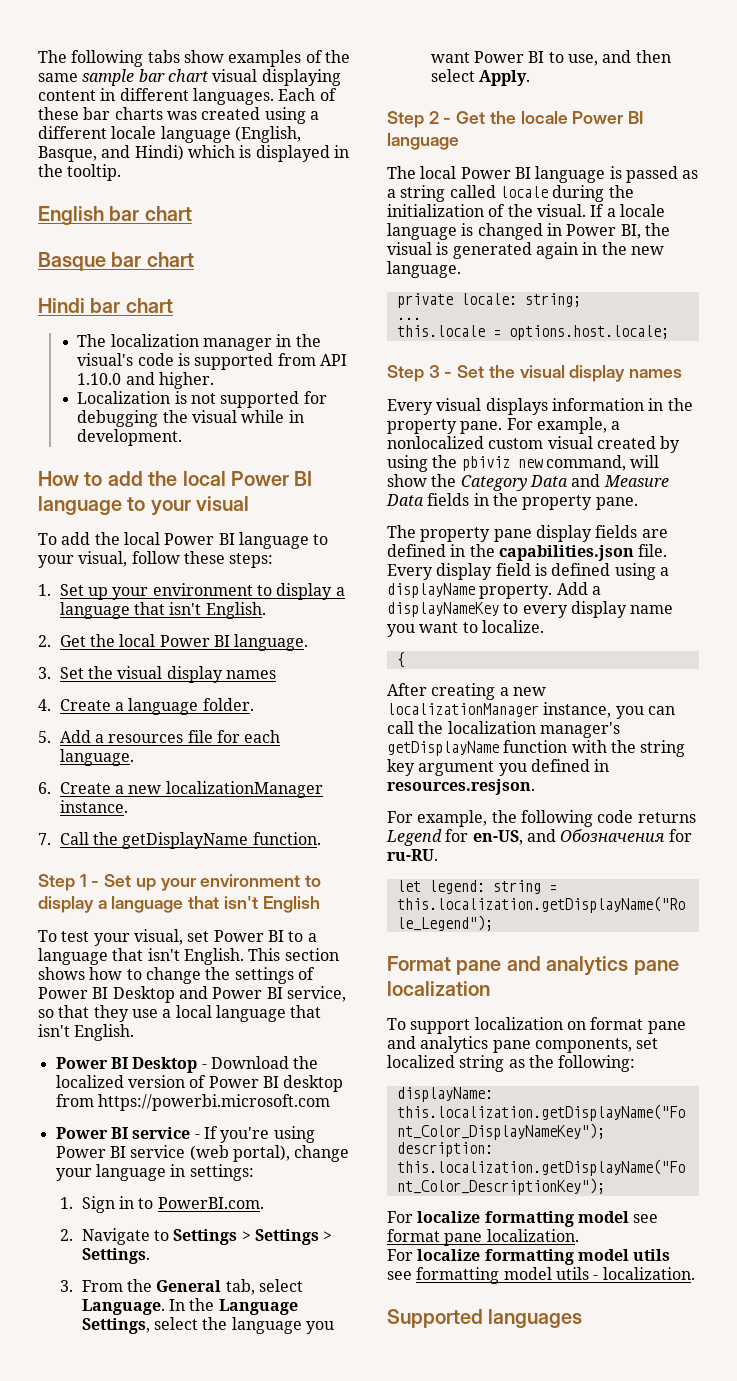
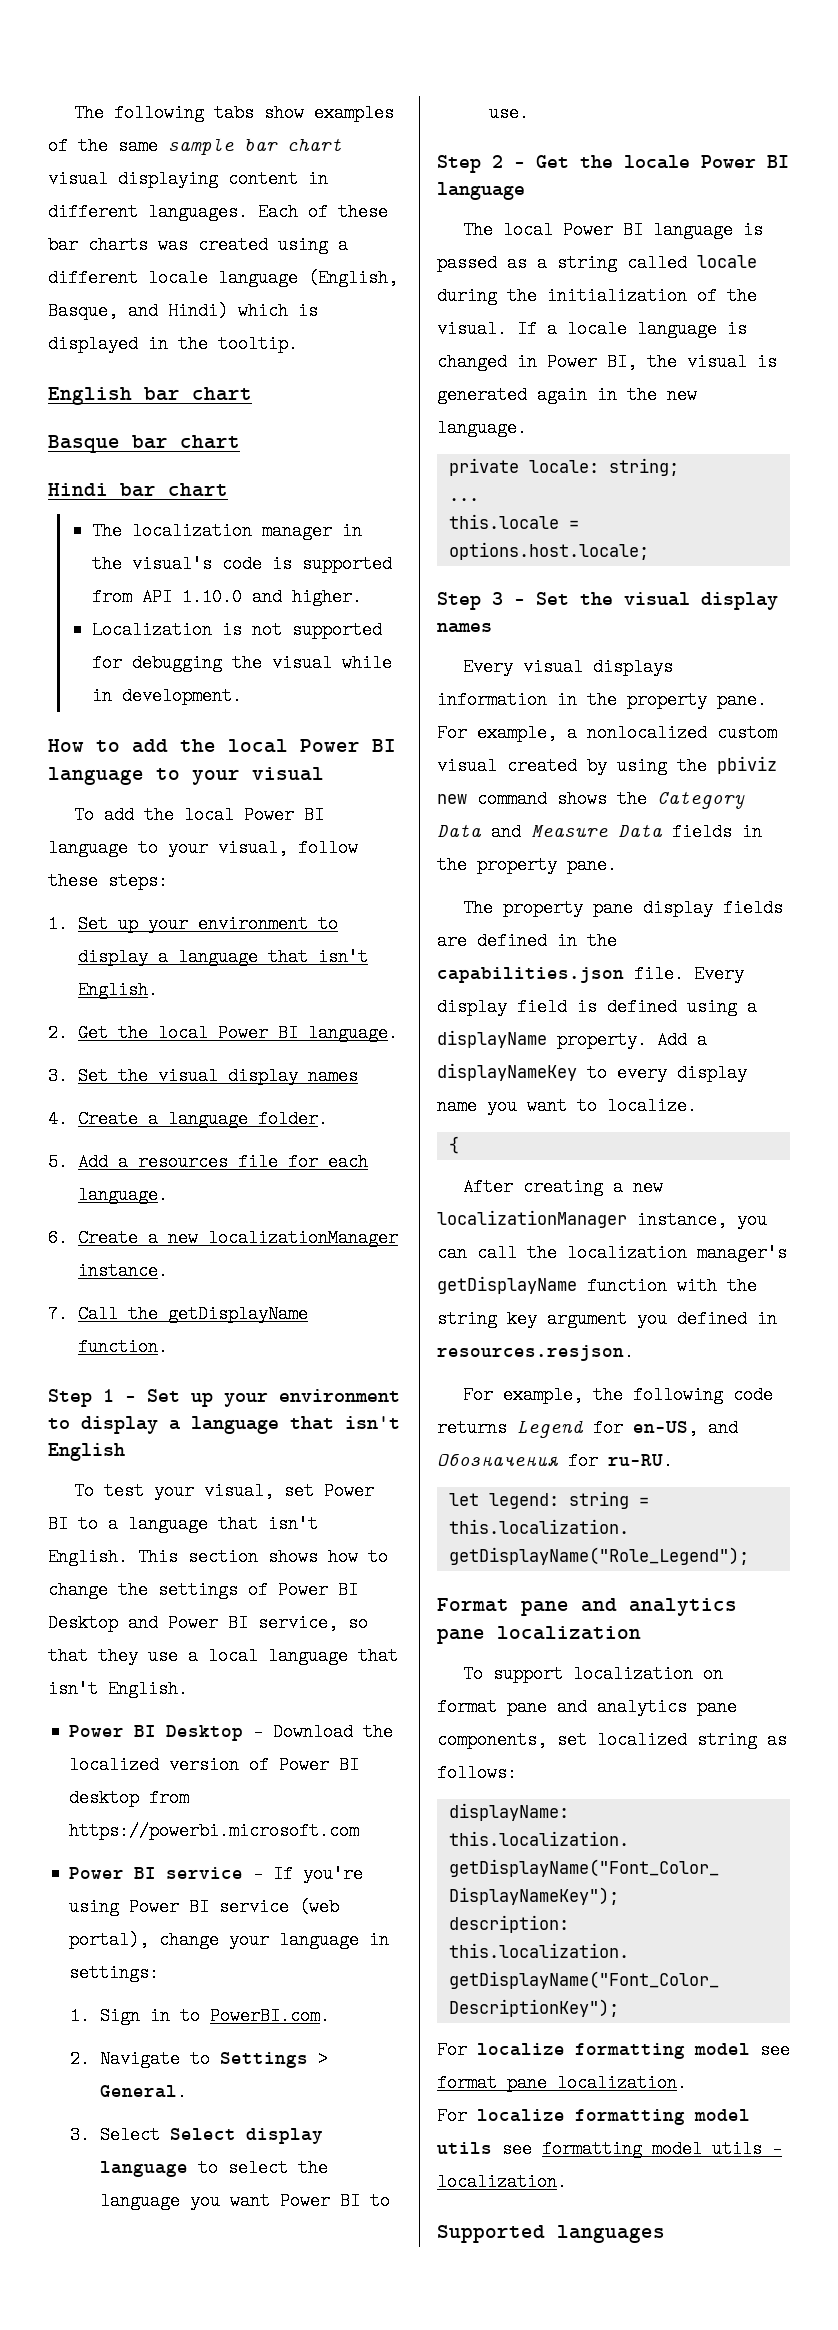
- 2. Navigate to Settings > Settings > Settings.
- 3. From the General tab, select Language. In the Language Settings, select the language you want Power BI to use, and then select Apply.
+ 2. Navigate to Settings > General.
+ 3. Select Select display language to select the language you want Power BI to use.
- For example, a nonlocalized custom visual created by using the pbiviz new command, will show the Category Data and Measure Data fields in the property pane.
+ For example, a nonlocalized custom visual created by using the pbiviz new command shows the Category Data and Measure Data fields in the property pane.
- To support localization on format pane and analytics pane components, set localized string as the following:
+ To support localization on format pane and analytics pane components, set localized string as follows:

